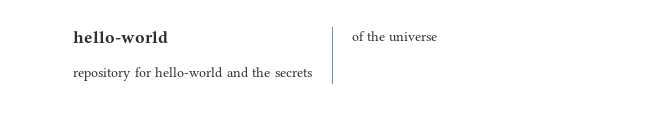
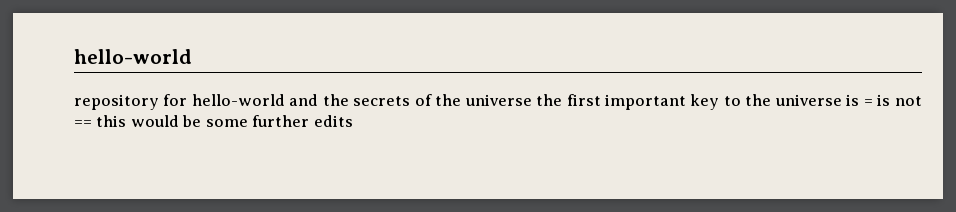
- repository for hello-world and the secrets of the universe
+ repository for hello-world and the secrets of the universe the first important key to the universe is = is not == this would be some further edits

